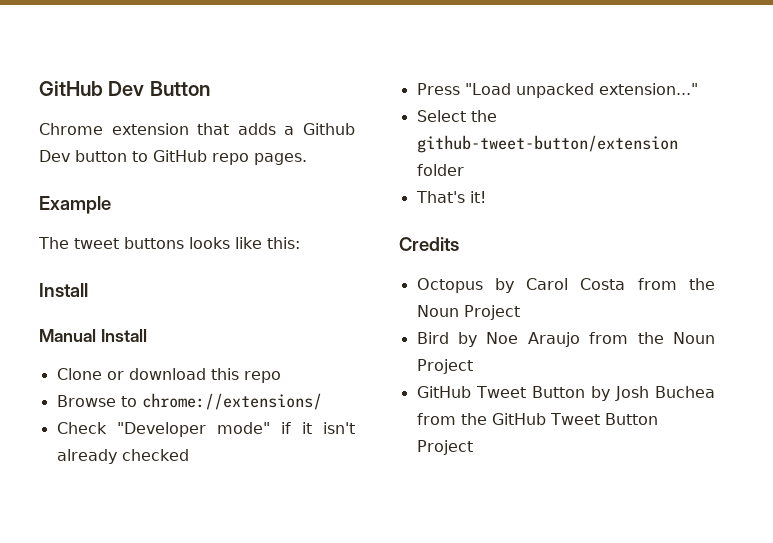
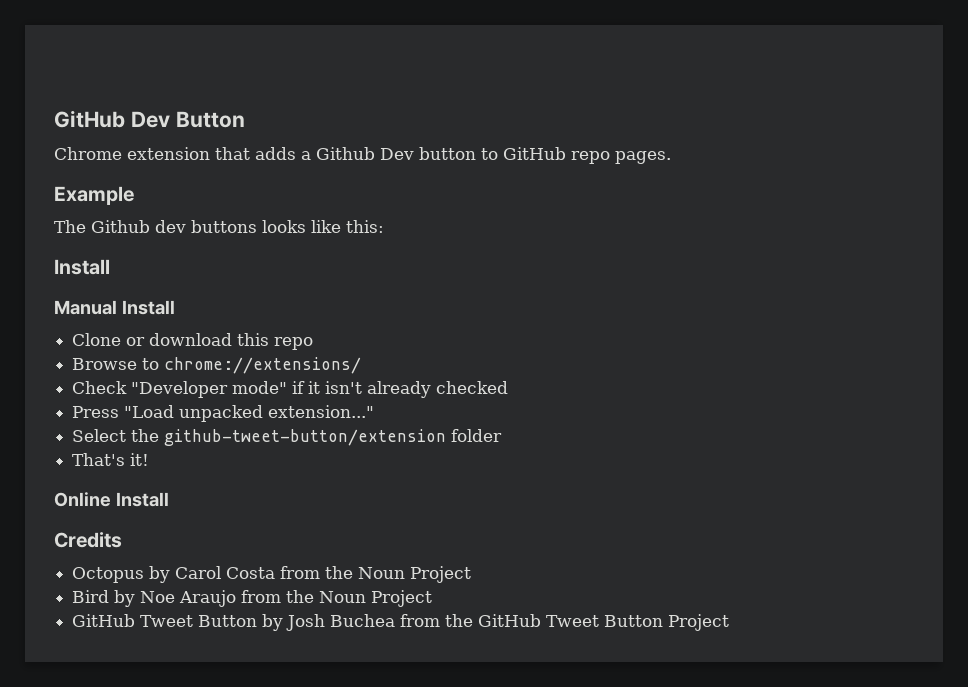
- The tweet buttons looks like this:
+ The Github dev buttons looks like this:
+ Online Install

